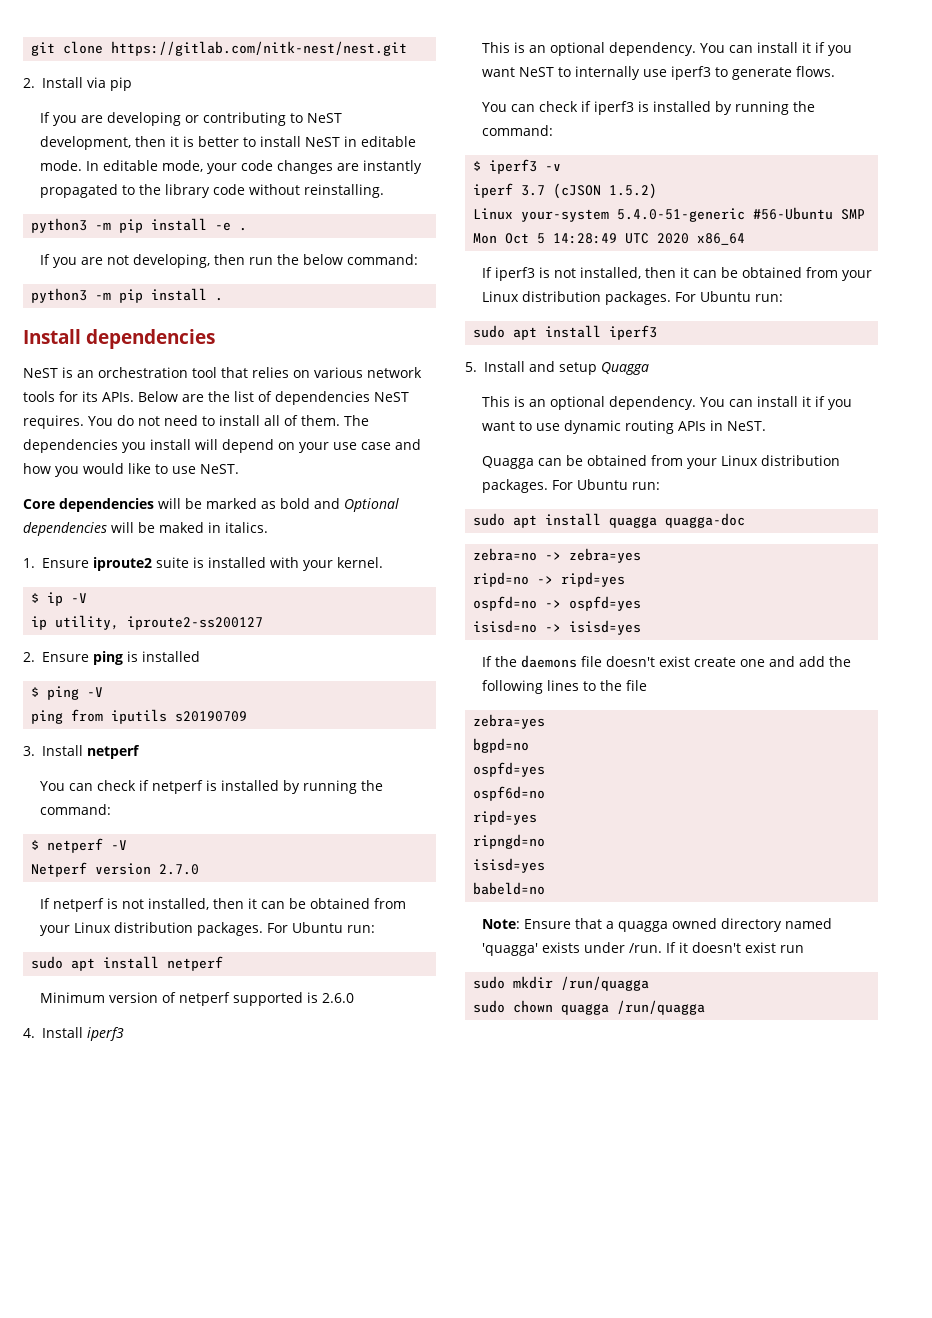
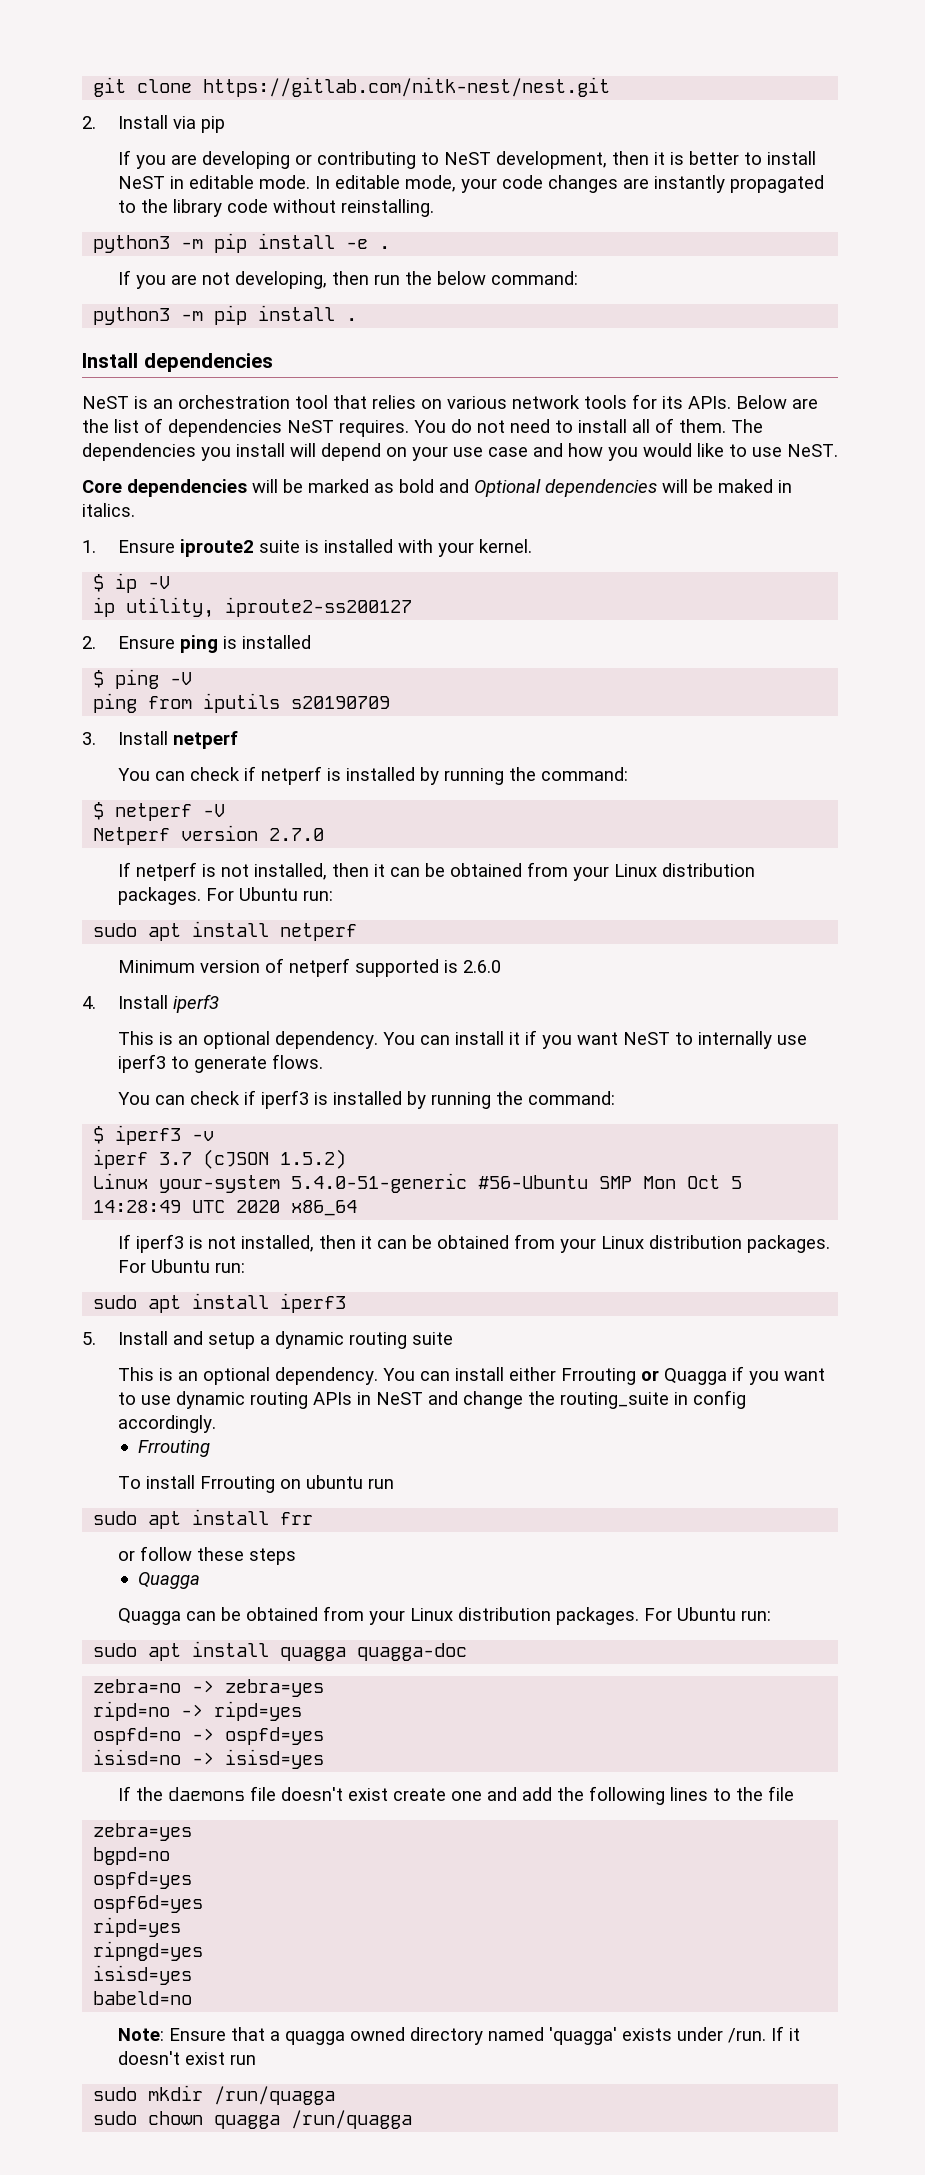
- 5. Install and setup Quagga
- This is an optional dependency. You can install it if you want to use dynamic routing APIs in NeST.
+ 5. Install and setup a dynamic routing suite
+ This is an optional dependency. You can install either Frrouting or Quagga if you want to use dynamic routing APIs in NeST and change the routing_suite in config accordingly.
+ Frrouting
+ To install Frrouting on ubuntu run
+ sudo apt install frr
+ or follow these steps
+ Quagga
- ospf6d=no
+ ospf6d=yes
  ripd=yes
- ripngd=no
+ ripngd=yes

